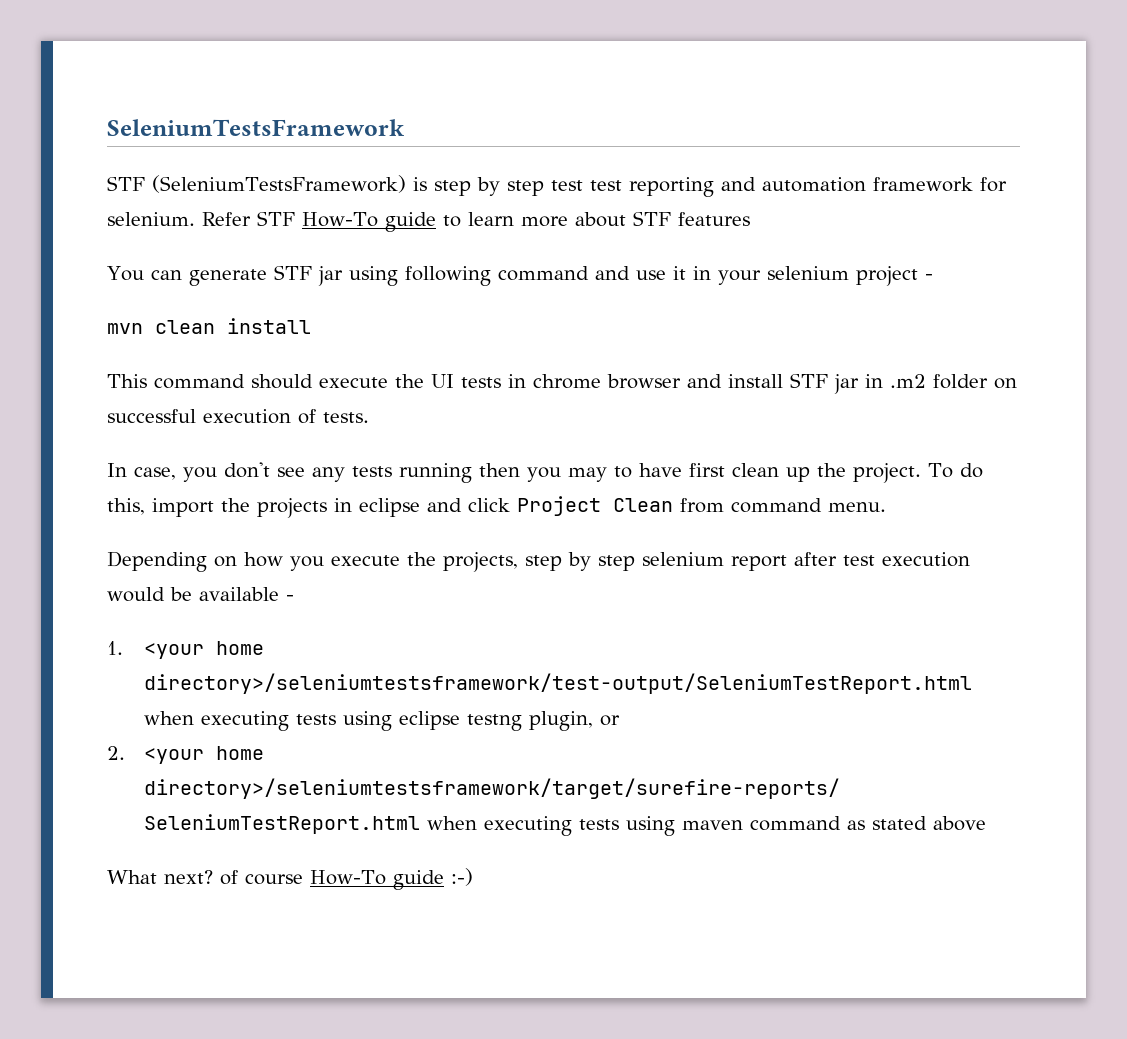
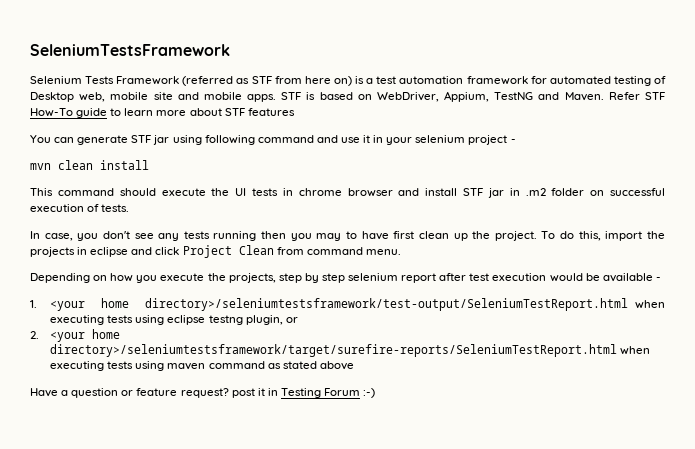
- STF (SeleniumTestsFramework) is step by step test test reporting and automation framework for selenium.
+ Selenium Tests Framework (referred as STF from here on) is a test automation framework for automated testing of Desktop web, mobile site and mobile apps. STF is based on WebDriver, Appium, TestNG and Maven.
- What next? of course How-To guide :-)
+ Have a question or feature request? post it in Testing Forum :-)

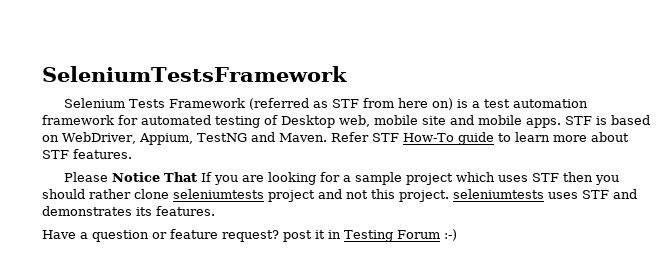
- Refer STF How-To guide to learn more about STF features
- You can generate STF jar using following command and use it in your selenium project -
- mvn clean install
- This command should execute the UI tests in chrome browser and install STF jar in .m2 folder on successful execution of tests.
- In case, you don't see any tests running then you may to have first clean up the project. To do this, import the projects in eclipse and click Project Clean from command menu.
- Depending on how you execute the projects, step by step selenium report after test execution would be available -
- 1. <your home directory>/seleniumtestsframework/test-output/SeleniumTestReport.html when executing tests using eclipse testng plugin, or
- 2. <your home directory>/seleniumtestsframework/target/surefire-reports/SeleniumTestReport.html when executing tests using maven command as stated above
+ Refer STF How-To guide to learn more about STF features.
+ Please Notice That If you are looking for a sample project which uses STF then you should rather clone seleniumtests project and not this project. seleniumtests uses STF and demonstrates its features.

